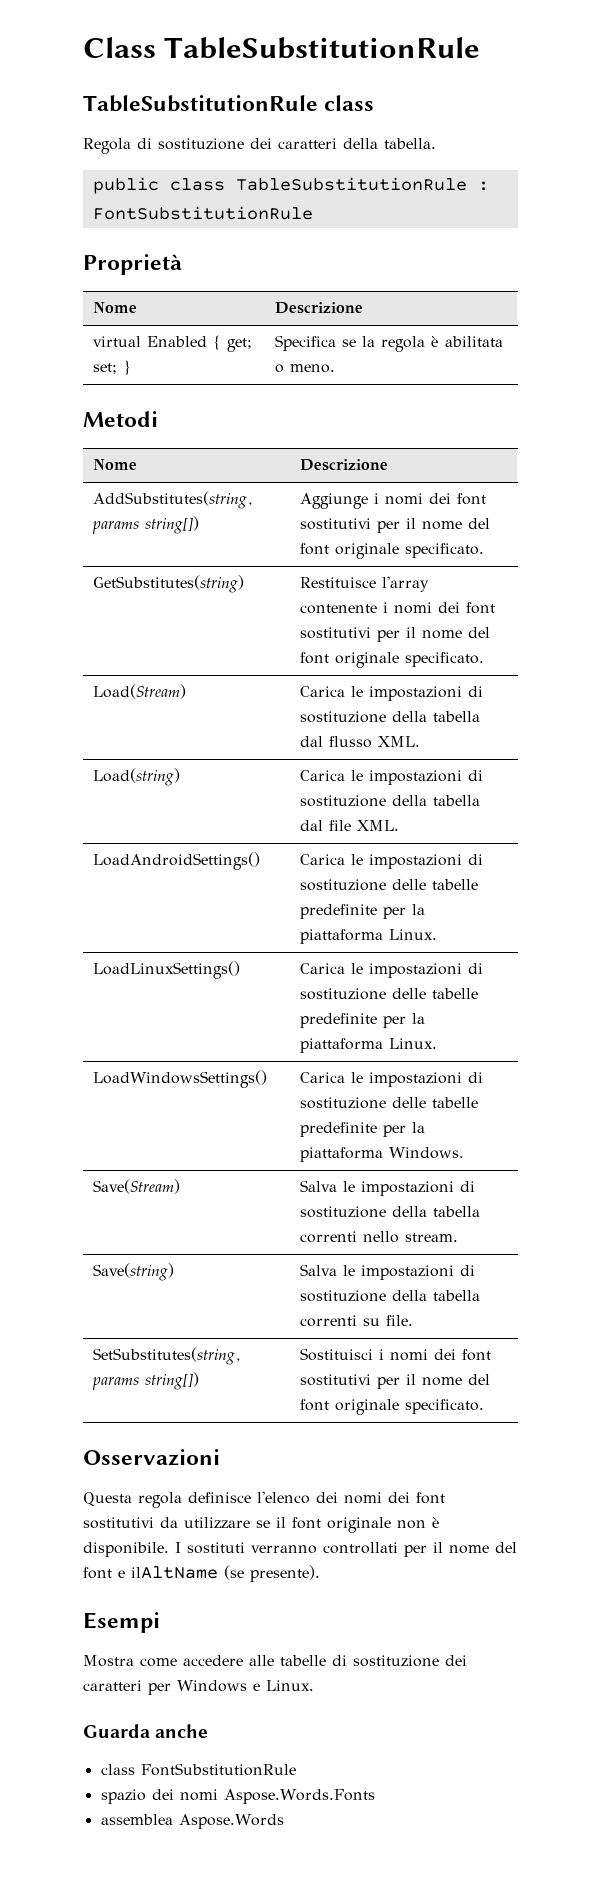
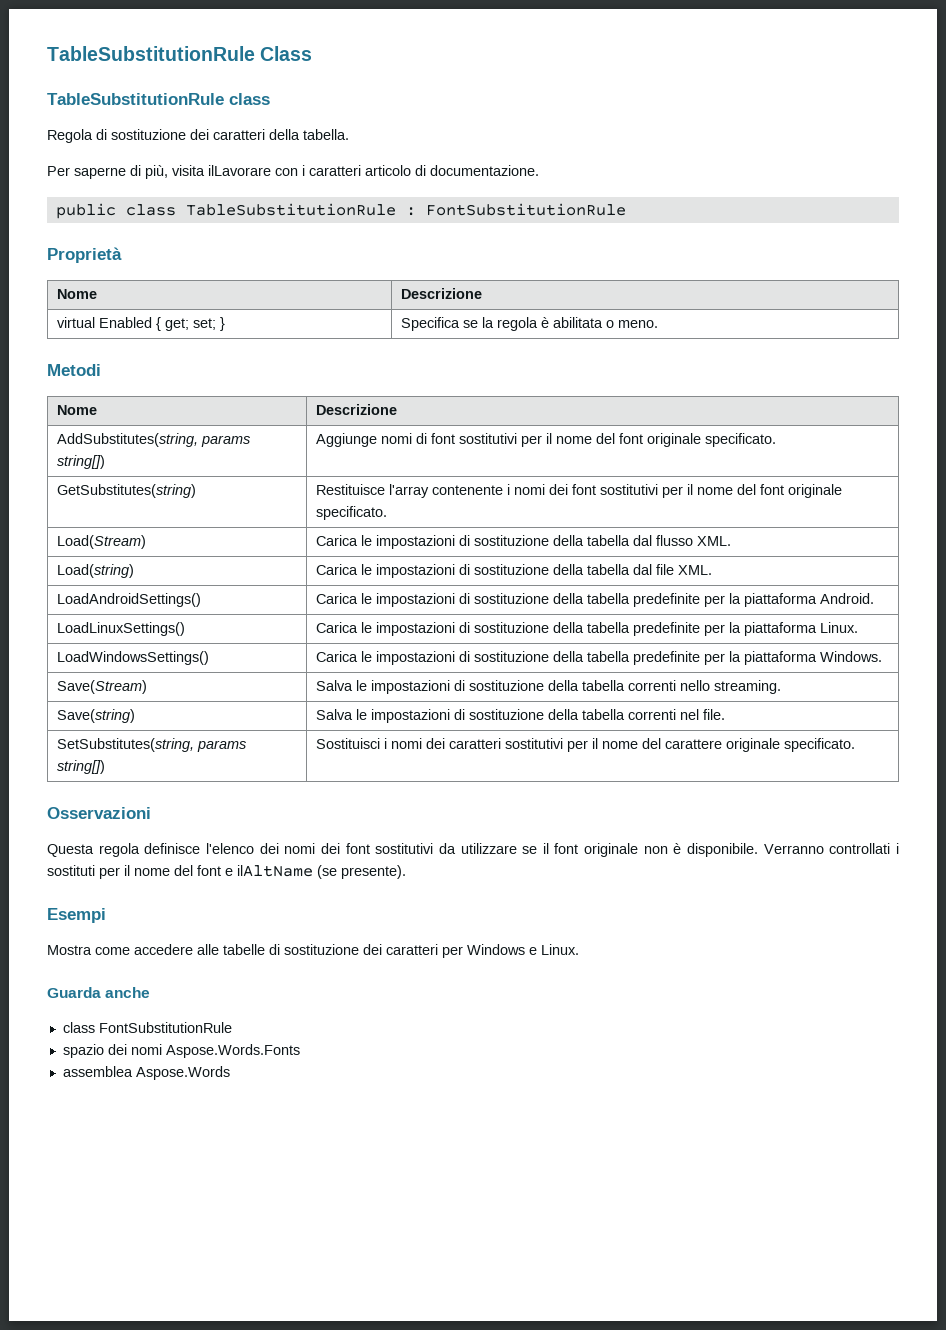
- Class TableSubstitutionRule
+ TableSubstitutionRule Class
+ Per saperne di più, visita ilLavorare con i caratteri articolo di documentazione.
- AddSubstitutes(string, params string[]) | Aggiunge i nomi dei font sostitutivi per il nome del font originale specificato.
+ AddSubstitutes(string, params string[]) | Aggiunge nomi di font sostitutivi per il nome del font originale specificato.
- LoadAndroidSettings() | Carica le impostazioni di sostituzione delle tabelle predefinite per la piattaforma Linux.
+ LoadAndroidSettings() | Carica le impostazioni di sostituzione della tabella predefinite per la piattaforma Android.
- LoadLinuxSettings() | Carica le impostazioni di sostituzione delle tabelle predefinite per la piattaforma Linux.
+ LoadLinuxSettings() | Carica le impostazioni di sostituzione della tabella predefinite per la piattaforma Linux.
- LoadWindowsSettings() | Carica le impostazioni di sostituzione delle tabelle predefinite per la piattaforma Windows.
+ LoadWindowsSettings() | Carica le impostazioni di sostituzione della tabella predefinite per la piattaforma Windows.
- Save(Stream) | Salva le impostazioni di sostituzione della tabella correnti nello stream.
+ Save(Stream) | Salva le impostazioni di sostituzione della tabella correnti nello streaming.
- Save(string) | Salva le impostazioni di sostituzione della tabella correnti su file.
+ Save(string) | Salva le impostazioni di sostituzione della tabella correnti nel file.
- SetSubstitutes(string, params string[]) | Sostituisci i nomi dei font sostitutivi per il nome del font originale specificato.
+ SetSubstitutes(string, params string[]) | Sostituisci i nomi dei caratteri sostitutivi per il nome del carattere originale specificato.
- I sostituti verranno controllati per il nome del font e ilAltName (se presente).
+ Verranno controllati i sostituti per il nome del font e ilAltName (se presente).

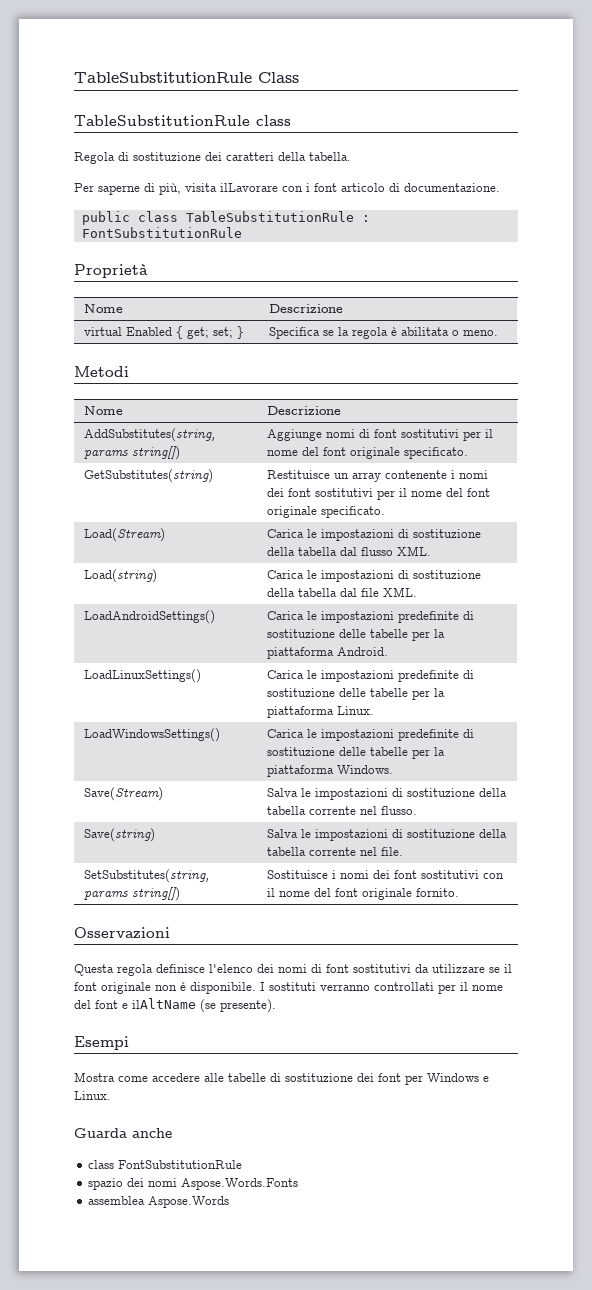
- Per saperne di più, visita ilLavorare con i caratteri articolo di documentazione.
+ Per saperne di più, visita ilLavorare con i font articolo di documentazione.
- GetSubstitutes(string) | Restituisce l'array contenente i nomi dei font sostitutivi per il nome del font originale specificato.
+ GetSubstitutes(string) | Restituisce un array contenente i nomi dei font sostitutivi per il nome del font originale specificato.
- LoadAndroidSettings() | Carica le impostazioni di sostituzione della tabella predefinite per la piattaforma Android.
+ LoadAndroidSettings() | Carica le impostazioni predefinite di sostituzione delle tabelle per la piattaforma Android.
- LoadLinuxSettings() | Carica le impostazioni di sostituzione della tabella predefinite per la piattaforma Linux.
+ LoadLinuxSettings() | Carica le impostazioni predefinite di sostituzione delle tabelle per la piattaforma Linux.
- LoadWindowsSettings() | Carica le impostazioni di sostituzione della tabella predefinite per la piattaforma Windows.
+ LoadWindowsSettings() | Carica le impostazioni predefinite di sostituzione delle tabelle per la piattaforma Windows.
- Save(Stream) | Salva le impostazioni di sostituzione della tabella correnti nello streaming.
+ Save(Stream) | Salva le impostazioni di sostituzione della tabella corrente nel flusso.
- Save(string) | Salva le impostazioni di sostituzione della tabella correnti nel file.
+ Save(string) | Salva le impostazioni di sostituzione della tabella corrente nel file.
- SetSubstitutes(string, params string[]) | Sostituisci i nomi dei caratteri sostitutivi per il nome del carattere originale specificato.
+ SetSubstitutes(string, params string[]) | Sostituisce i nomi dei font sostitutivi con il nome del font originale fornito.
- Questa regola definisce l'elenco dei nomi dei font sostitutivi da utilizzare se il font originale non è disponibile.
+ Questa regola definisce l'elenco dei nomi di font sostitutivi da utilizzare se il font originale non è disponibile.
- Verranno controllati i sostituti per il nome del font e ilAltName (se presente).
+ I sostituti verranno controllati per il nome del font e ilAltName (se presente).
- Mostra come accedere alle tabelle di sostituzione dei caratteri per Windows e Linux.
+ Mostra come accedere alle tabelle di sostituzione dei font per Windows e Linux.

